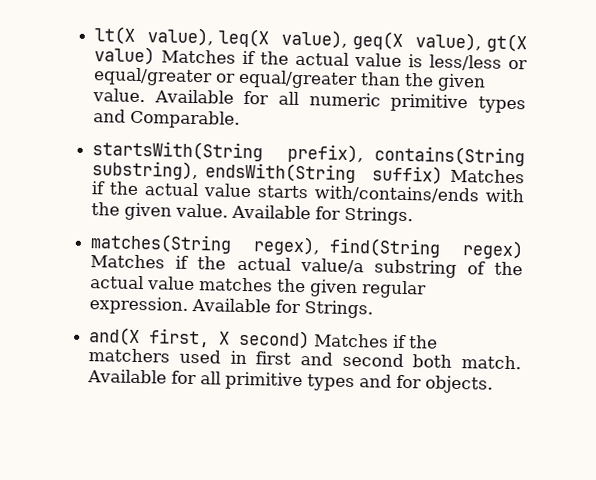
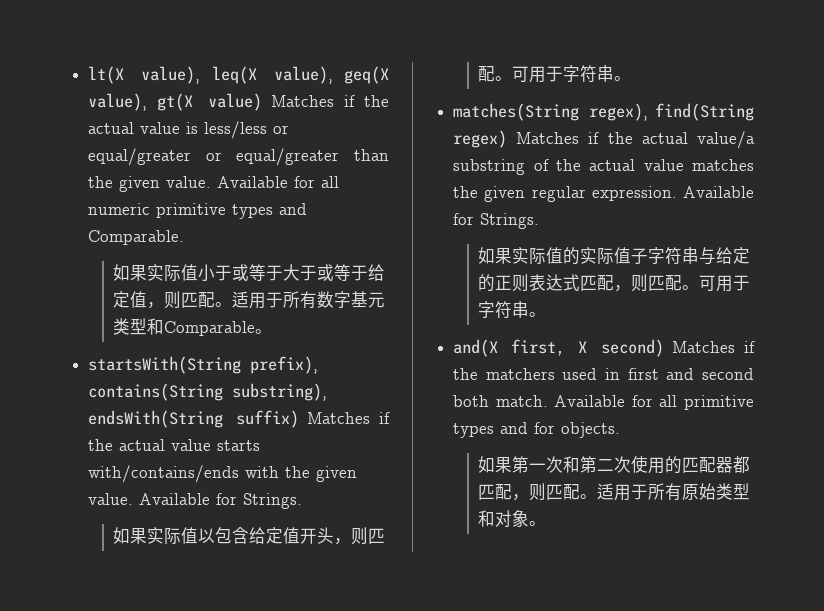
+ 如果实际值小于或等于大于或等于给定值，则匹配。适用于所有数字基元类型和Comparable。
+ 如果实际值以包含给定值开头，则匹配。可用于字符串。
+ 如果实际值的实际值子字符串与给定的正则表达式匹配，则匹配。可用于字符串。
+ 如果第一次和第二次使用的匹配器都匹配，则匹配。适用于所有原始类型和对象。

